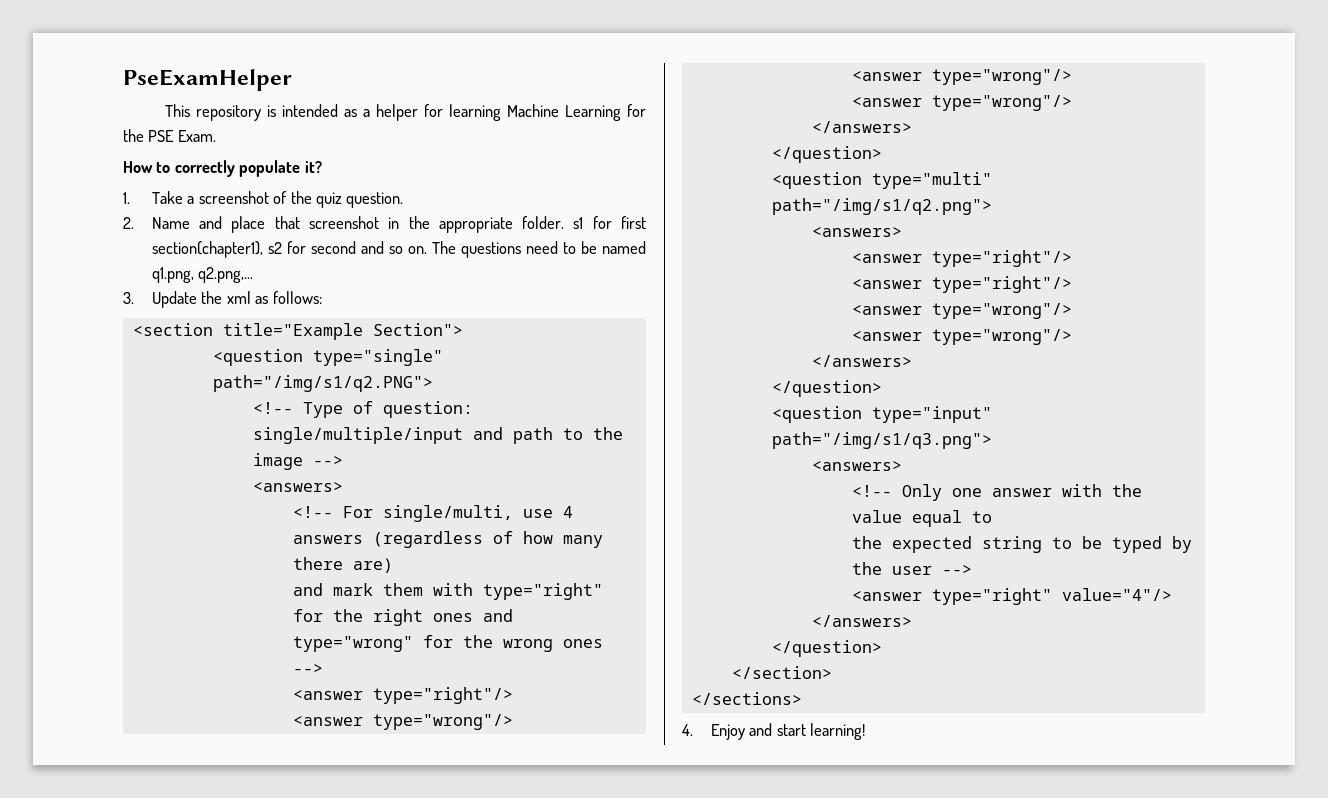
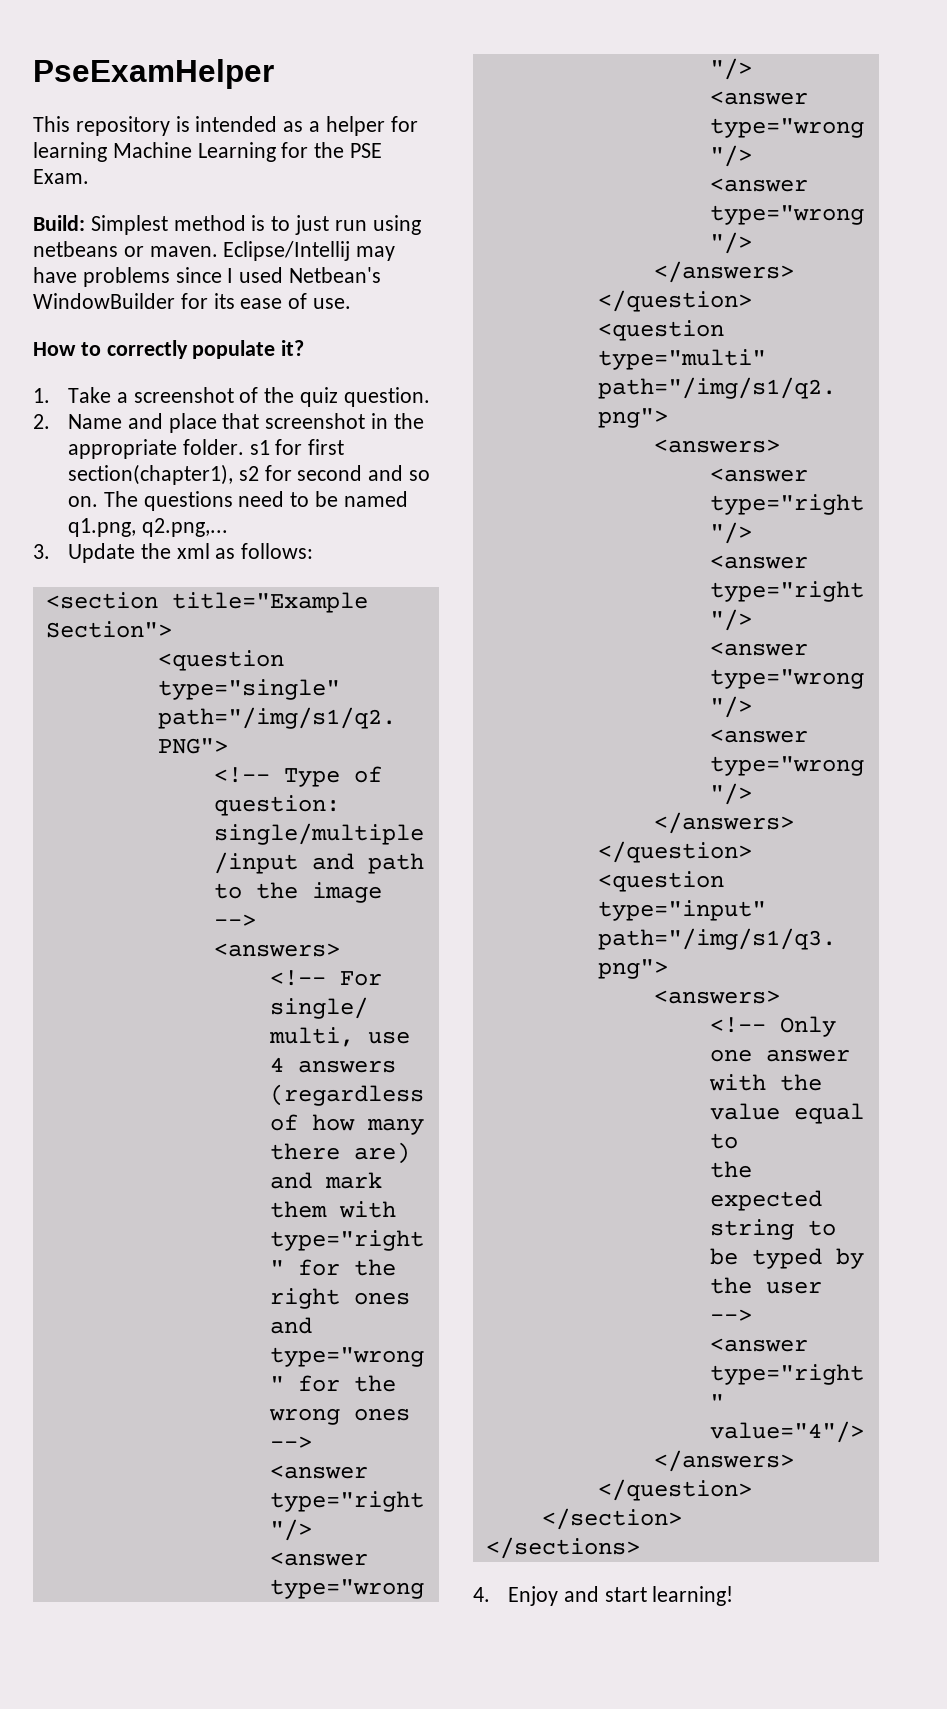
+ Build: Simplest method is to just run using netbeans or maven. Eclipse/Intellij may have problems since I used Netbean's WindowBuilder for its ease of use.

